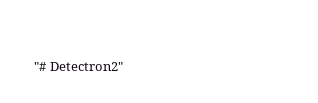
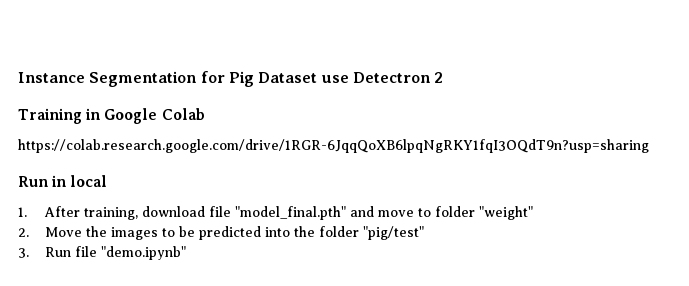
- "# Detectron2"
+ Instance Segmentation for Pig Dataset use Detectron 2
+ Training in Google Colab
+ https://colab.research.google.com/drive/1RGR-6JqqQoXB6lpqNgRKY1fqI3OQdT9n?usp=sharing
+ Run in local
+ 1. After training, download file "model_final.pth" and move to folder "weight"
+ 2. Move the images to be predicted into the folder "pig/test"
+ 3. Run file "demo.ipynb"

